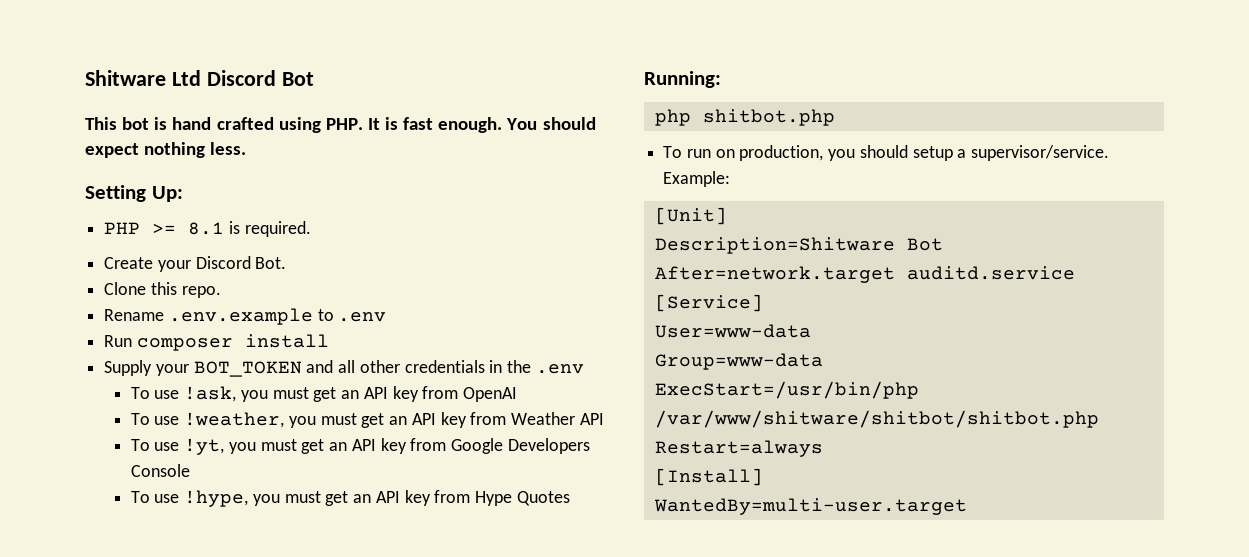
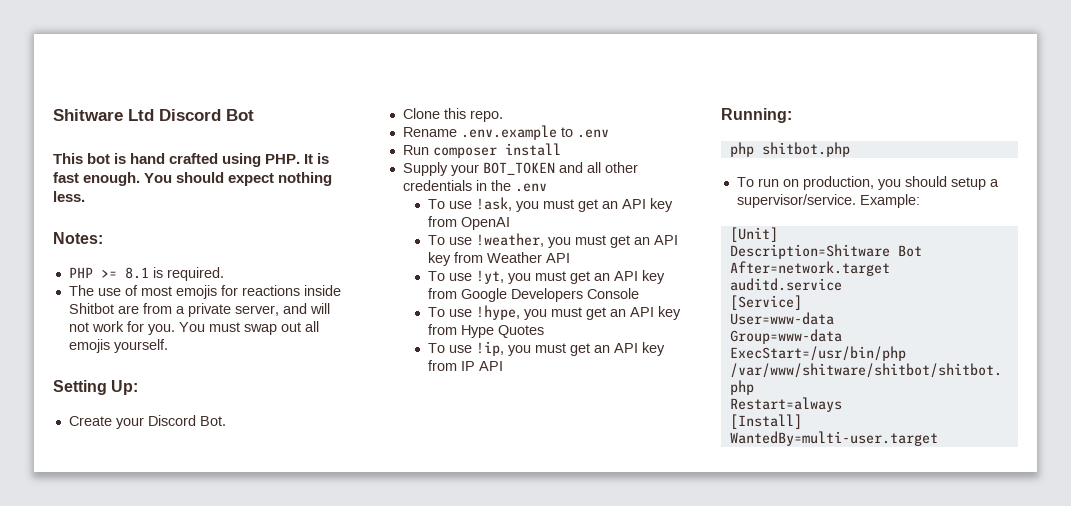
- Setting Up:
+ Notes:
+ The use of most emojis for reactions inside Shitbot are from a private server, and will not work for you. You must swap out all emojis yourself.
+ Setting Up:
+ To use !ip, you must get an API key from IP API

